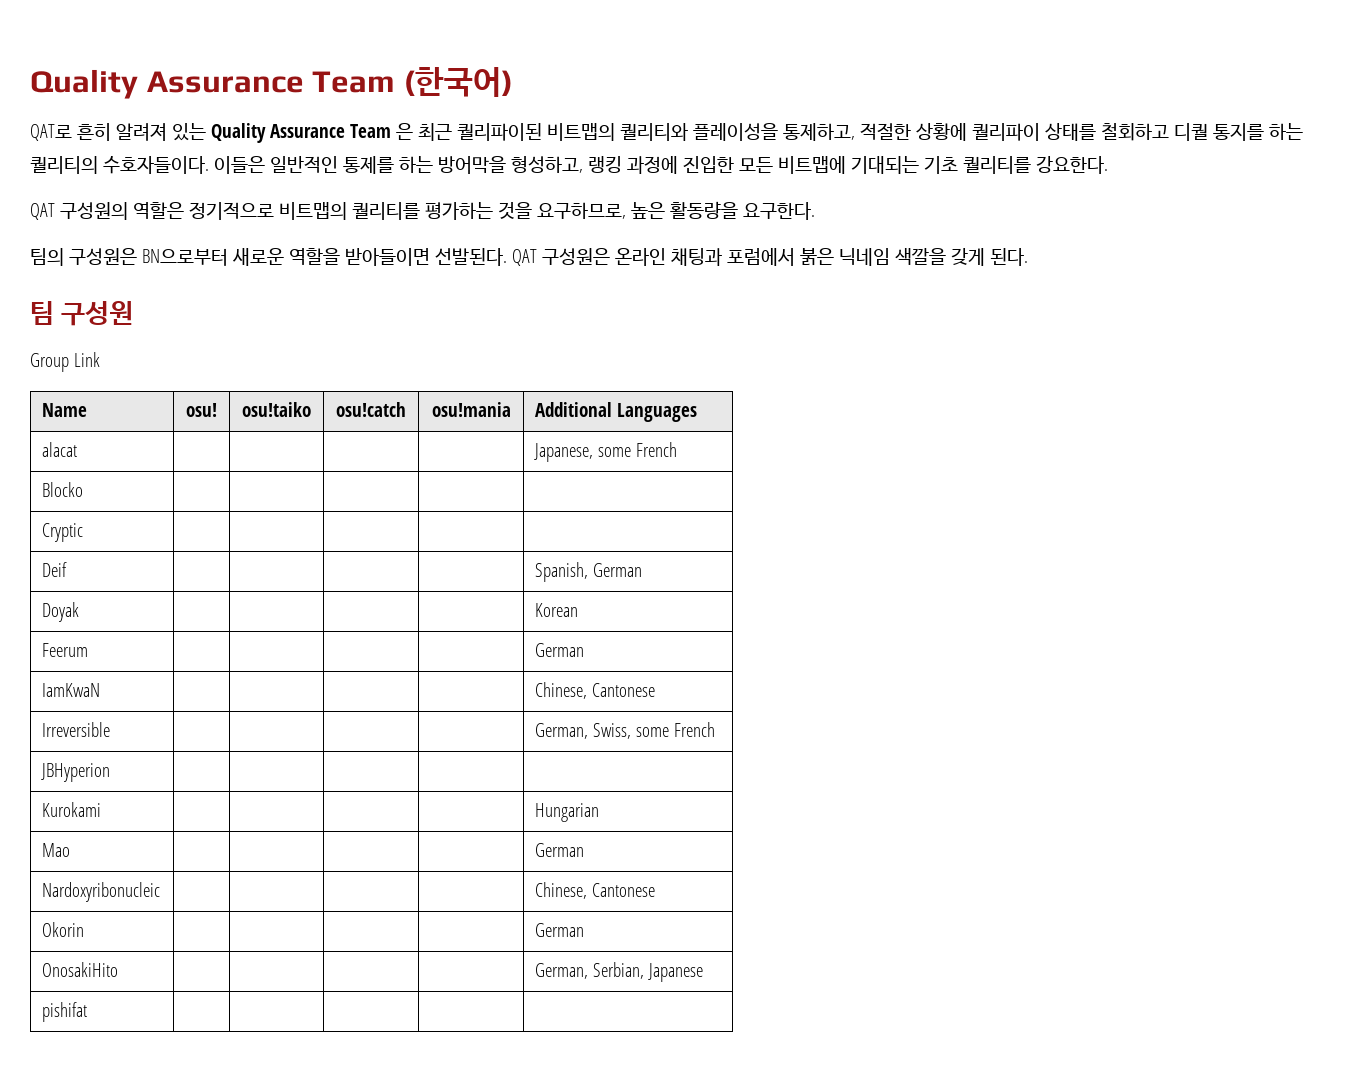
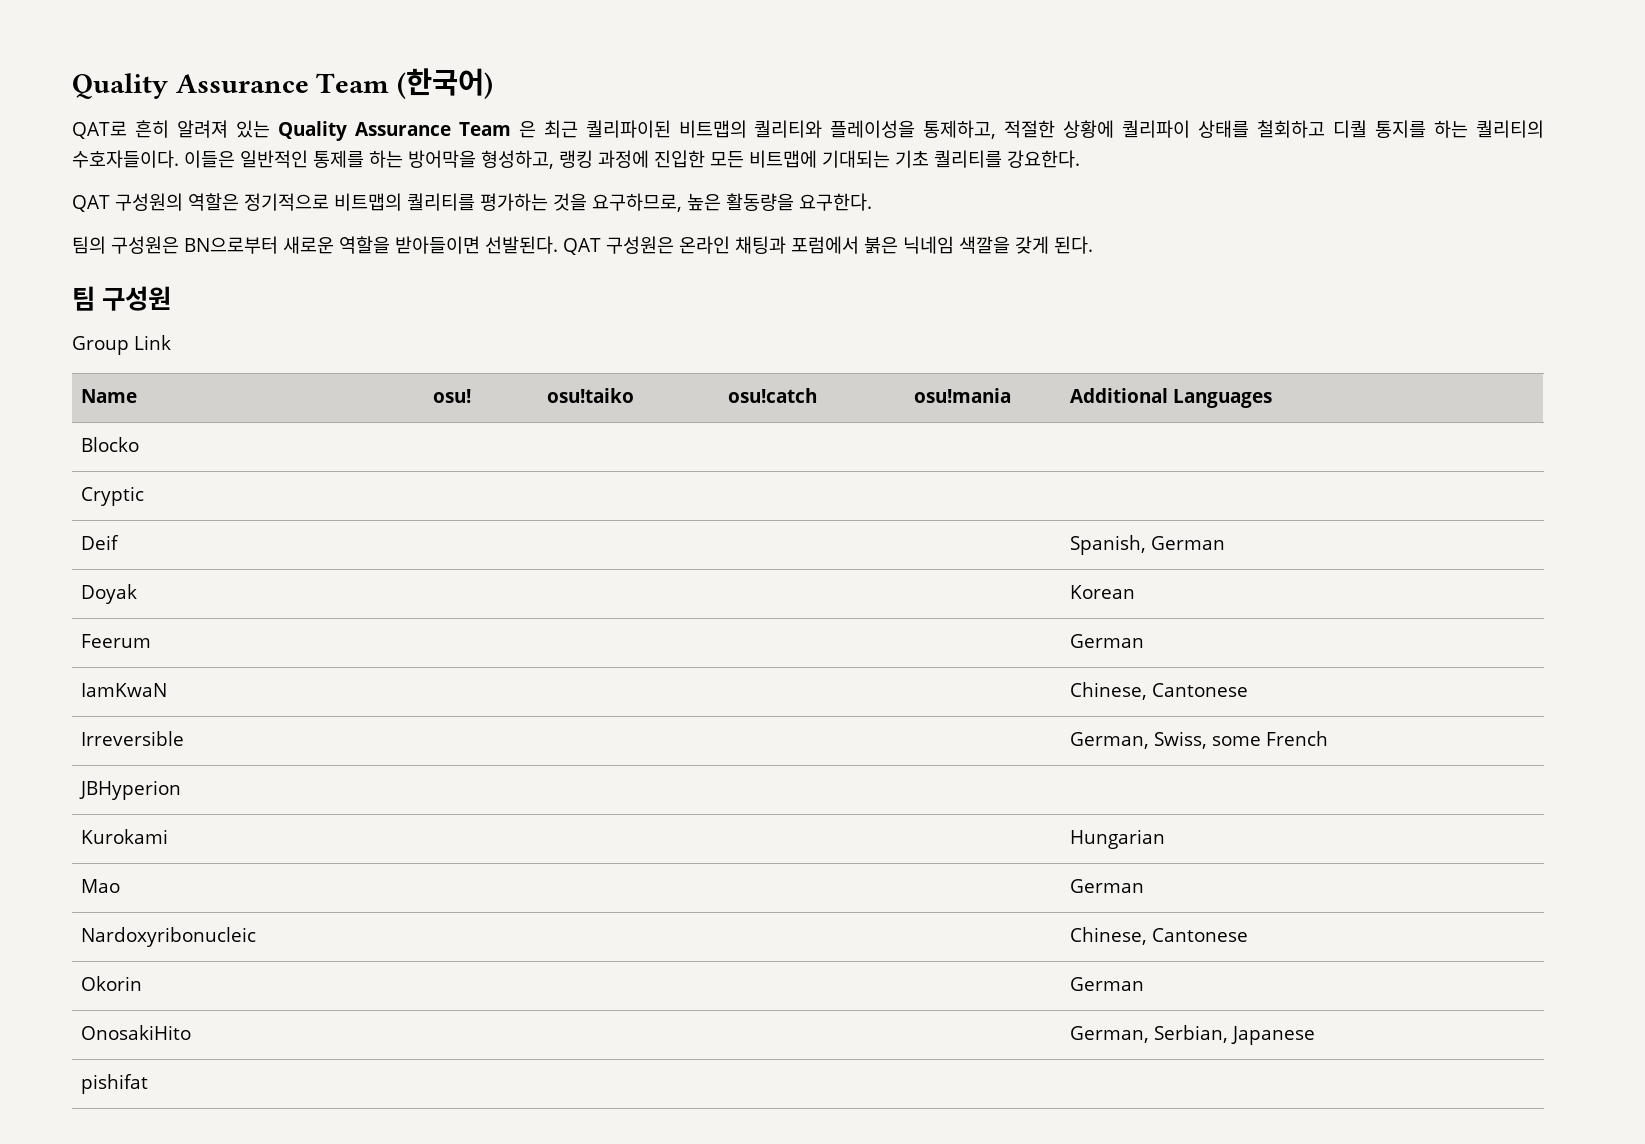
- alacat | | | | | Japanese, some French

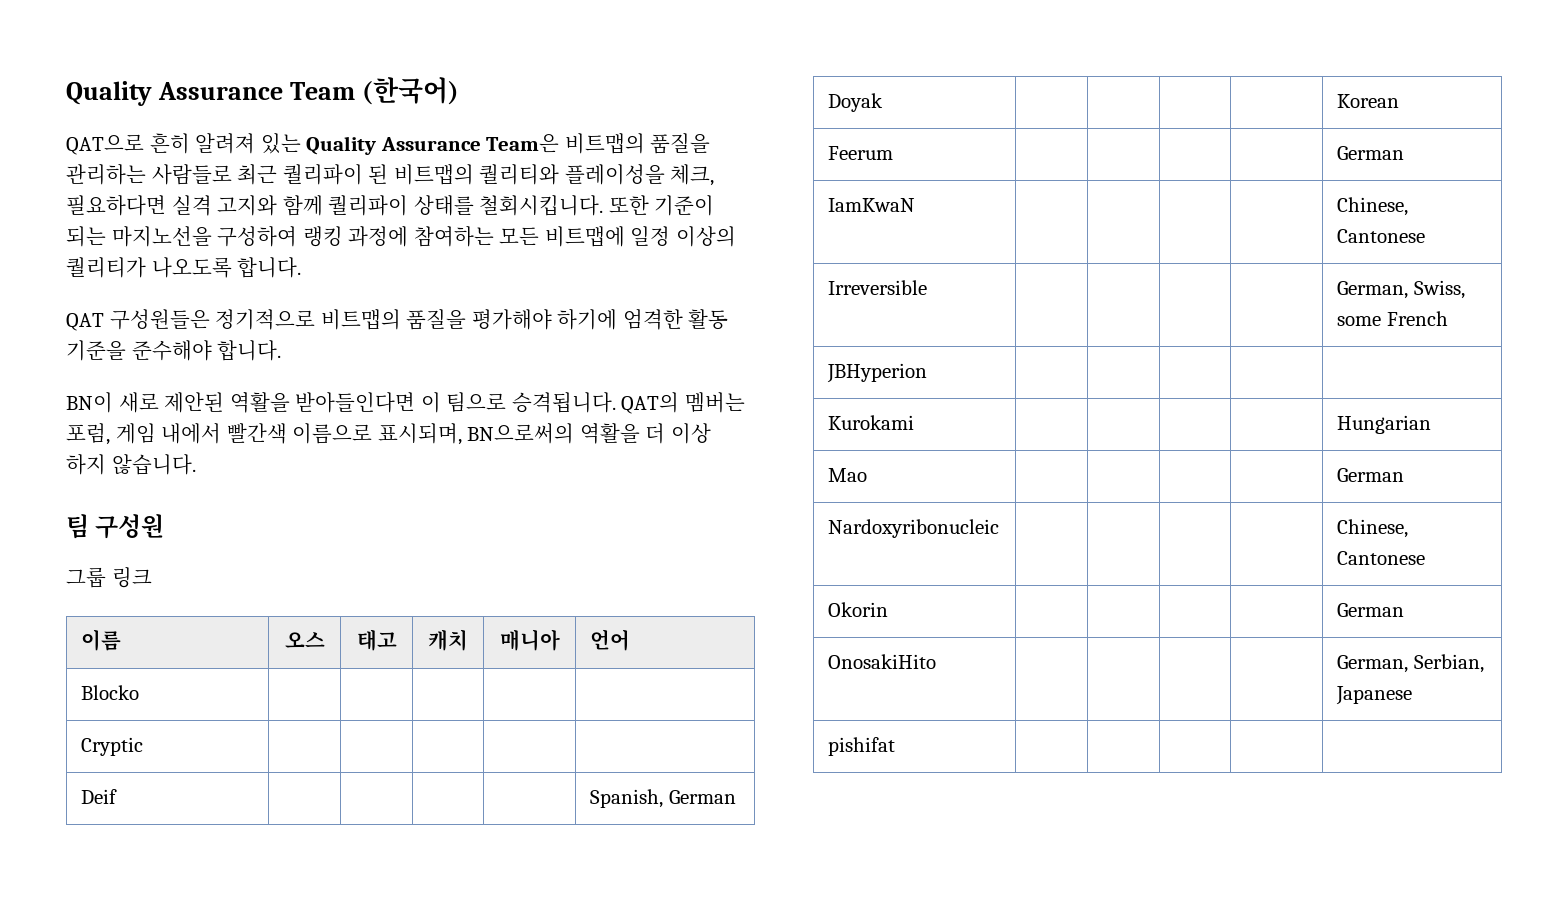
- QAT로 흔히 알려져 있는 Quality Assurance Team 은 최근 퀄리파이된 비트맵의 퀄리티와 플레이성을 통제하고, 적절한 상황에 퀄리파이 상태를 철회하고 디퀄 통지를 하는 퀄리티의 수호자들이다. 이들은 일반적인 통제를 하는 방어막을 형성하고, 랭킹 과정에 진입한 모든 비트맵에 기대되는 기초 퀄리티를 강요한다.
- QAT 구성원의 역할은 정기적으로 비트맵의 퀄리티를 평가하는 것을 요구하므로, 높은 활동량을 요구한다.
- 팀의 구성원은 BN으로부터 새로운 역할을 받아들이면 선발된다. QAT 구성원은 온라인 채팅과 포럼에서 붉은 닉네임 색깔을 갖게 된다.
+ QAT으로 흔히 알려져 있는 Quality Assurance Team은 비트맵의 품질을 관리하는 사람들로 최근 퀄리파이 된 비트맵의 퀄리티와 플레이성을 체크, 필요하다면 실격 고지와 함께 퀄리파이 상태를 철회시킵니다. 또한 기준이 되는 마지노선을 구성하여 랭킹 과정에 참여하는 모든 비트맵에 일정 이상의 퀄리티가 나오도록 합니다.
+ QAT 구성원들은 정기적으로 비트맵의 품질을 평가해야 하기에 엄격한 활동 기준을 준수해야 합니다.
+ BN이 새로 제안된 역활을 받아들인다면 이 팀으로 승격됩니다. QAT의 멤버는 포럼, 게임 내에서 빨간색 이름으로 표시되며, BN으로써의 역활을 더 이상 하지 않습니다.
  팀 구성원
- Group Link
- Name | osu! | osu!taiko | osu!catch | osu!mania | Additional Languages
+ 그룹 링크
+ 이름 | 오스 | 태고 | 캐치 | 매니아 | 언어

